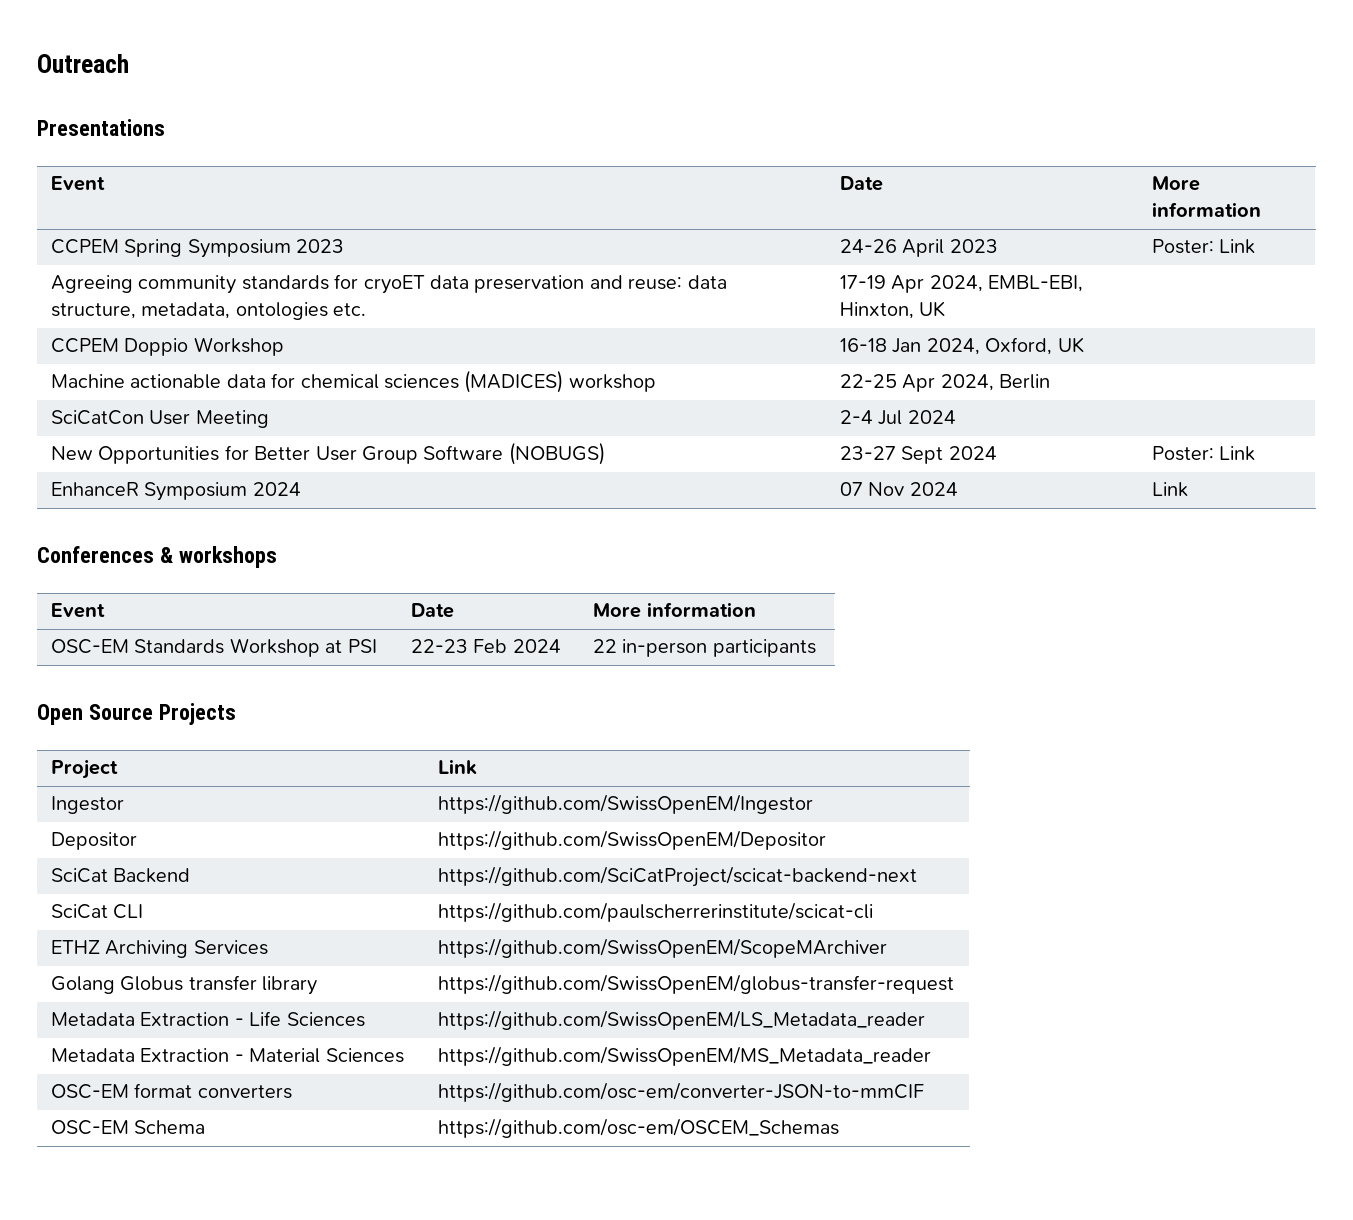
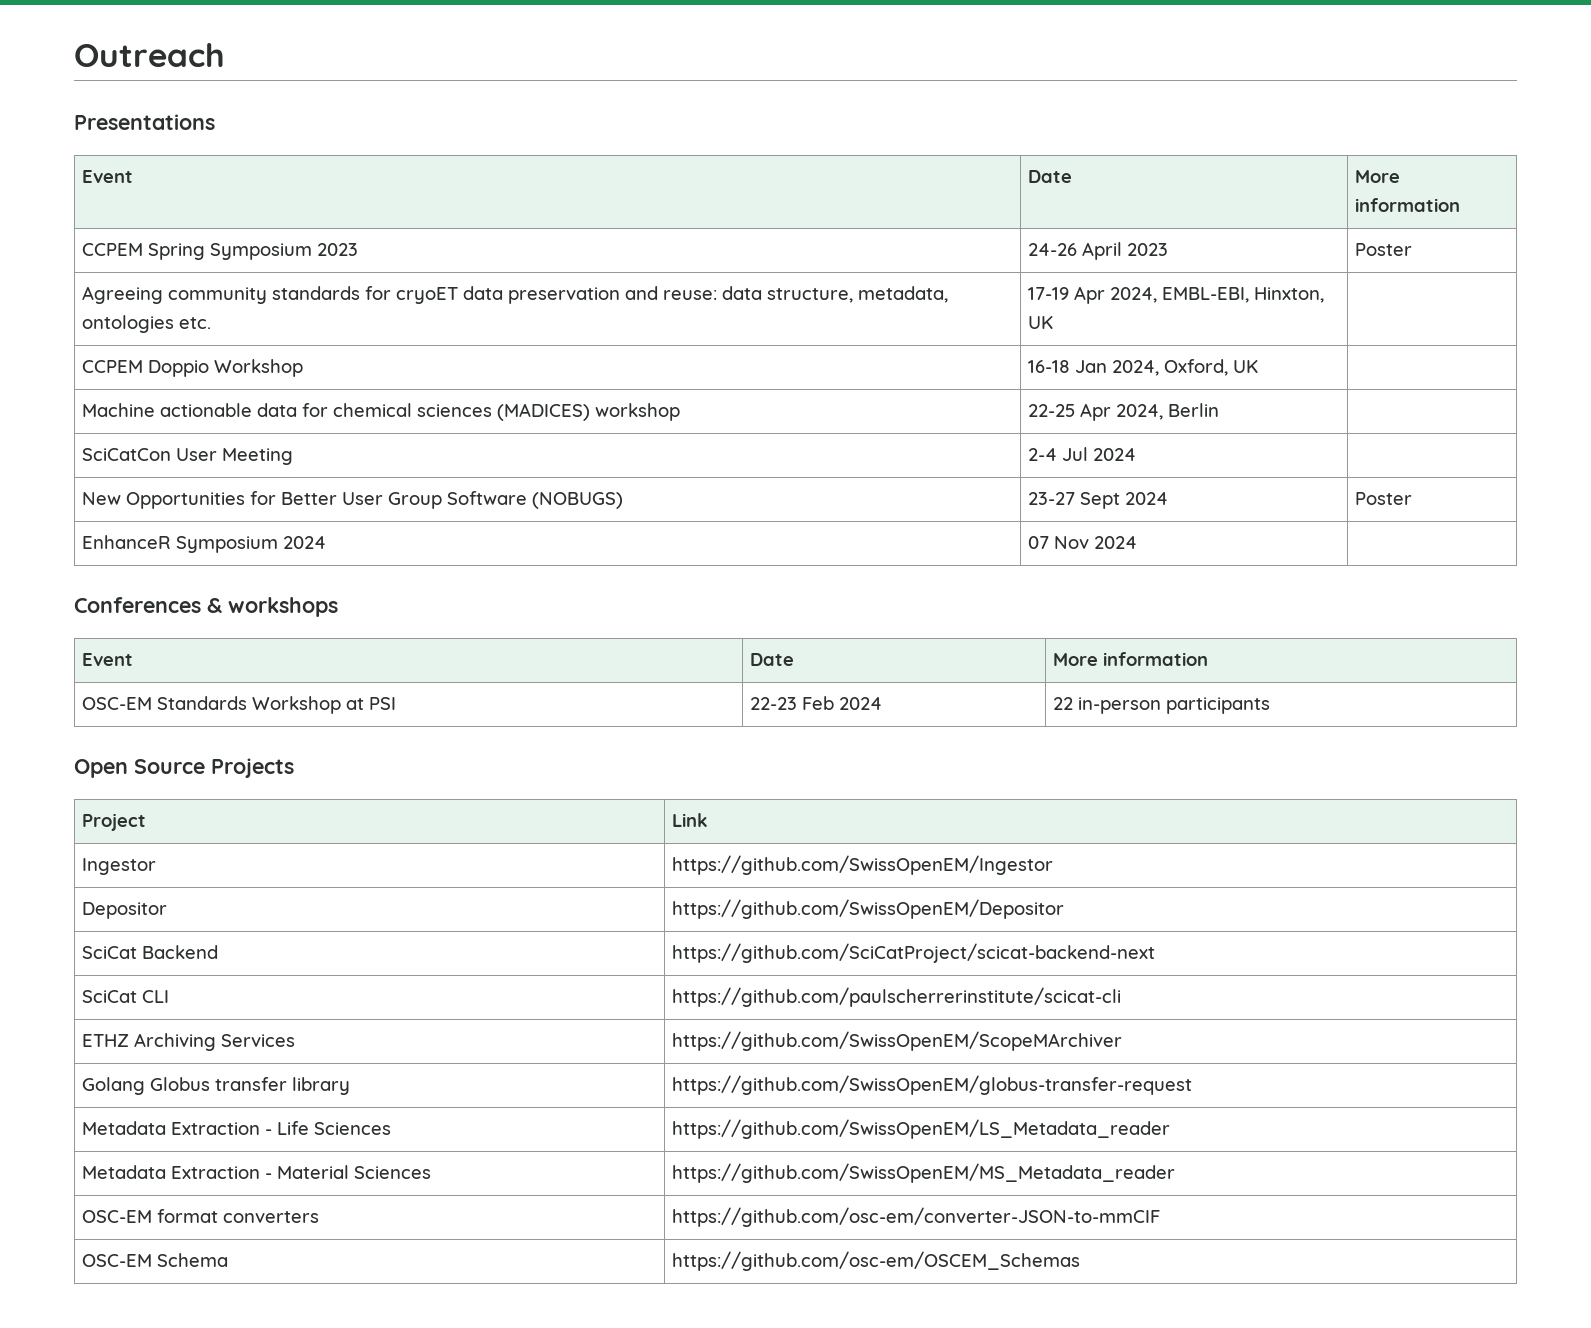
- CCPEM Spring Symposium 2023 | 24-26 April 2023 | Poster: Link
+ CCPEM Spring Symposium 2023 | 24-26 April 2023 | Poster
- New Opportunities for Better User Group Software (NOBUGS) | 23-27 Sept 2024 | Poster: Link
+ New Opportunities for Better User Group Software (NOBUGS) | 23-27 Sept 2024 | Poster
- EnhanceR Symposium 2024 | 07 Nov 2024 | Link
+ EnhanceR Symposium 2024 | 07 Nov 2024 |

